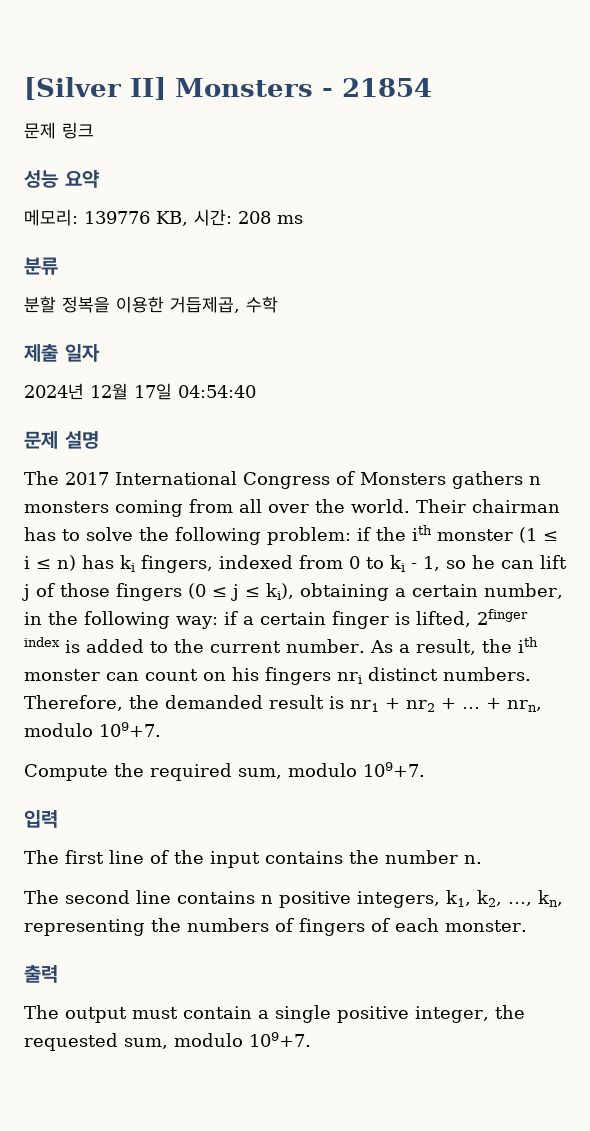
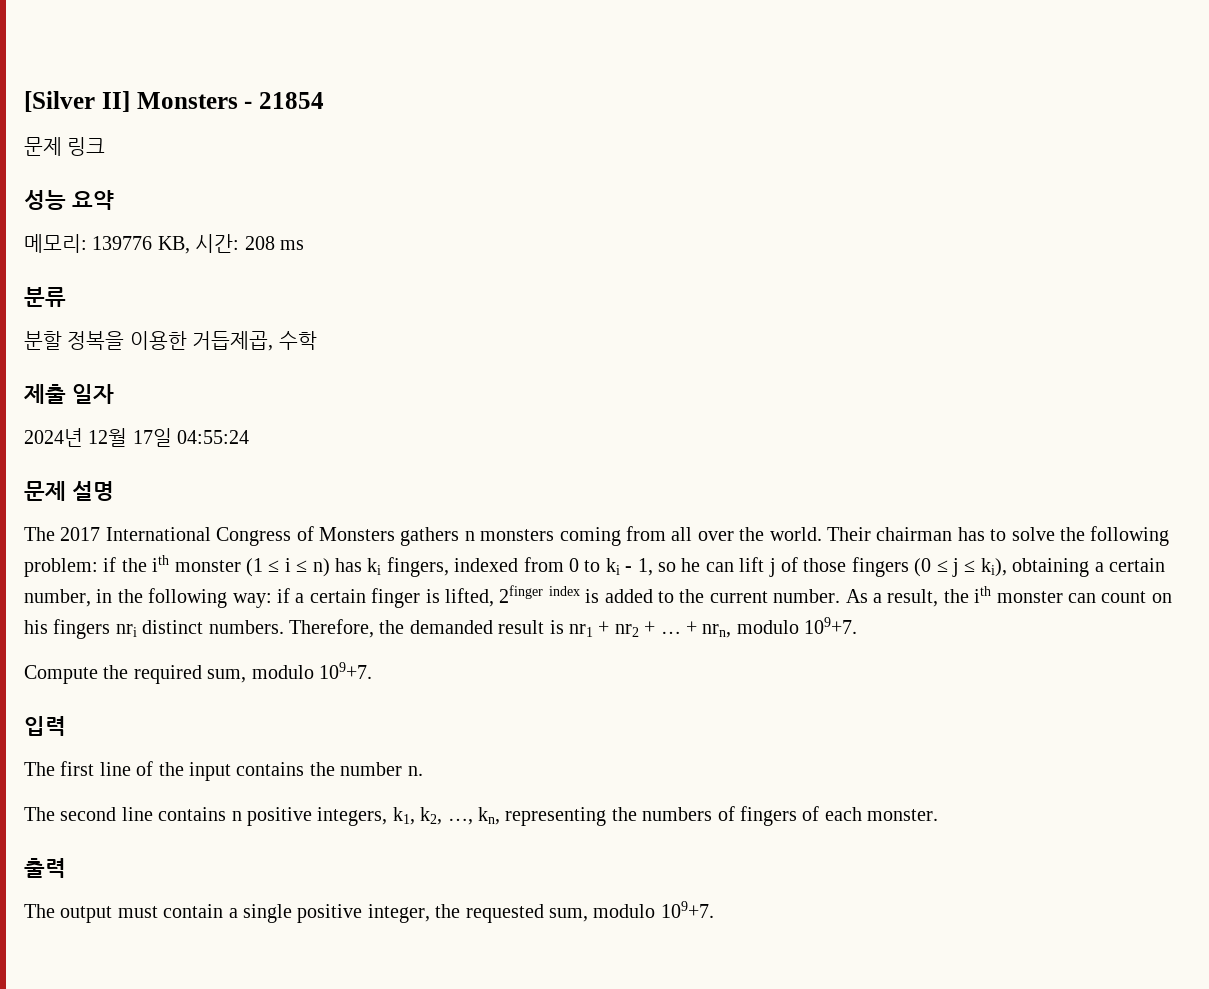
- 2024년 12월 17일 04:54:40
+ 2024년 12월 17일 04:55:24

